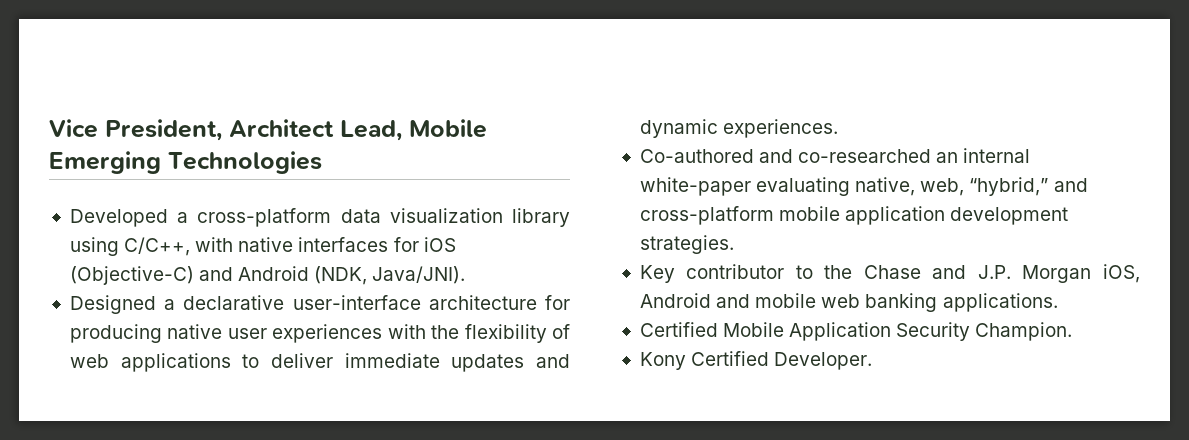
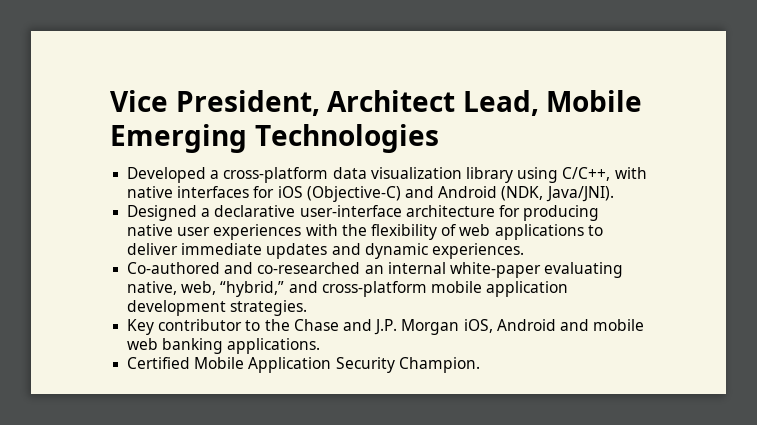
- Kony Certified Developer.

